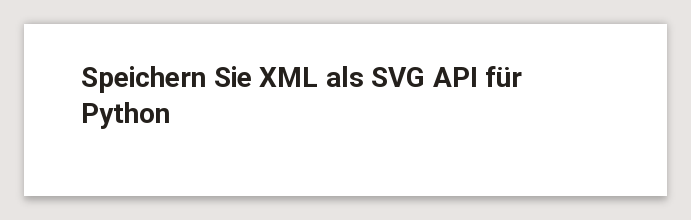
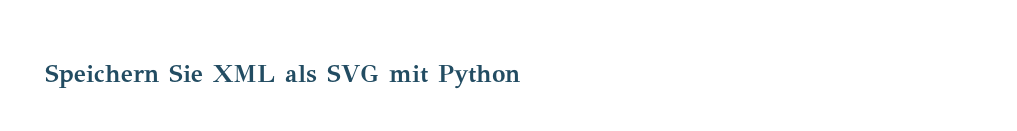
- Speichern Sie XML als SVG API für Python
+ Speichern Sie XML als SVG mit Python

